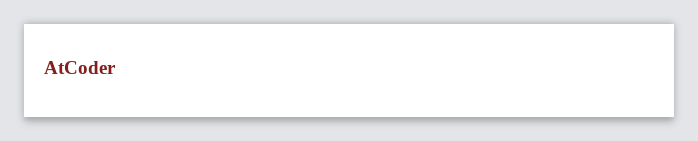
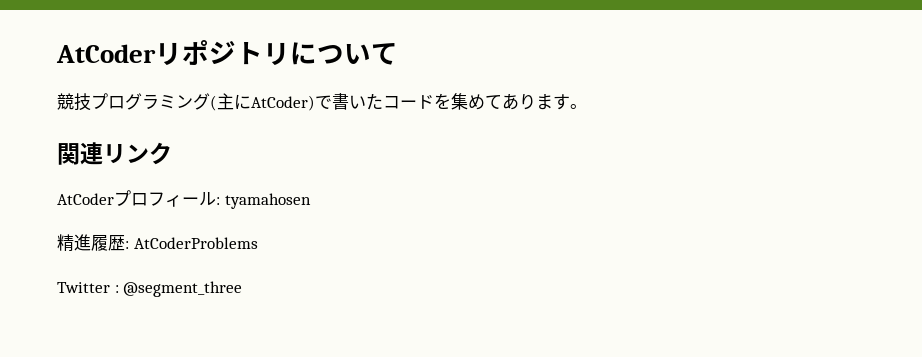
- AtCoder
+ AtCoderリポジトリについて
+ 競技プログラミング(主にAtCoder)で書いたコードを集めてあります。
+ 関連リンク
+ AtCoderプロフィール: tyamahosen
+ 精進履歴: AtCoderProblems
+ Twitter : @segment_three

